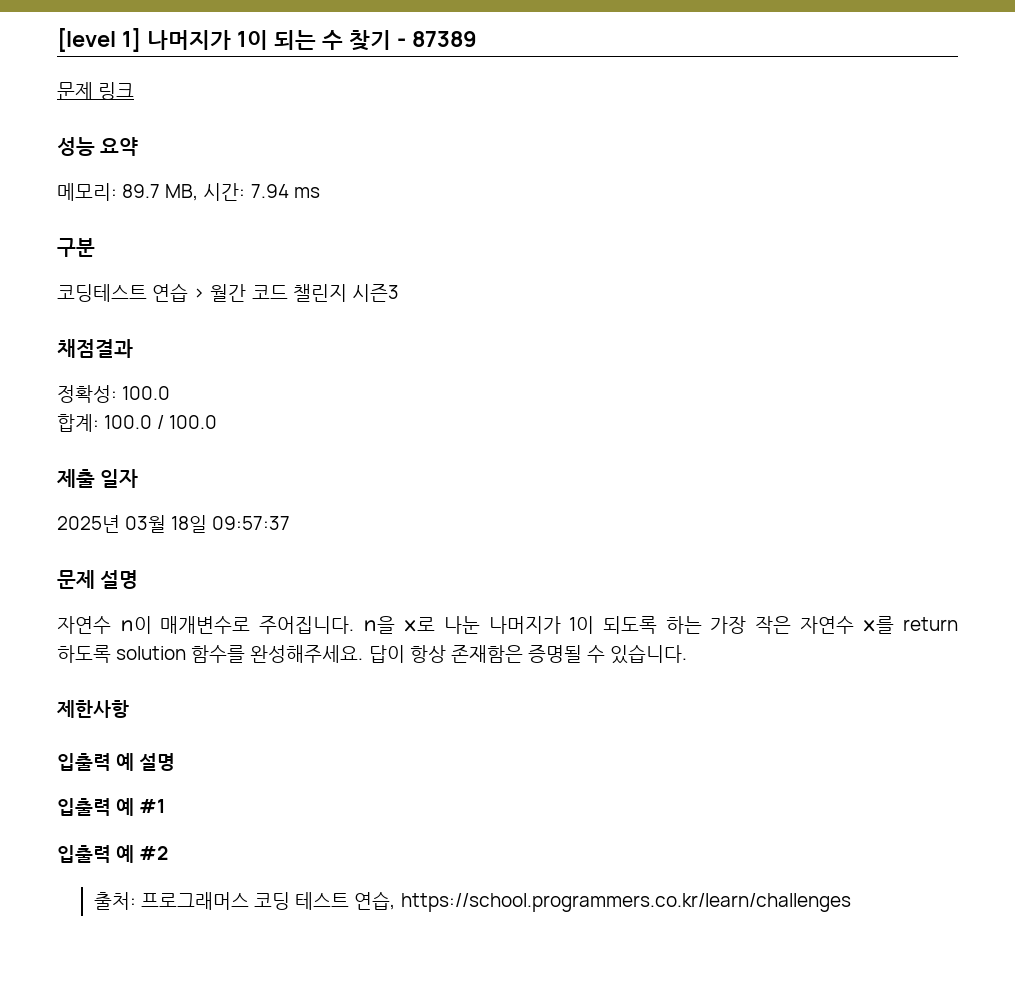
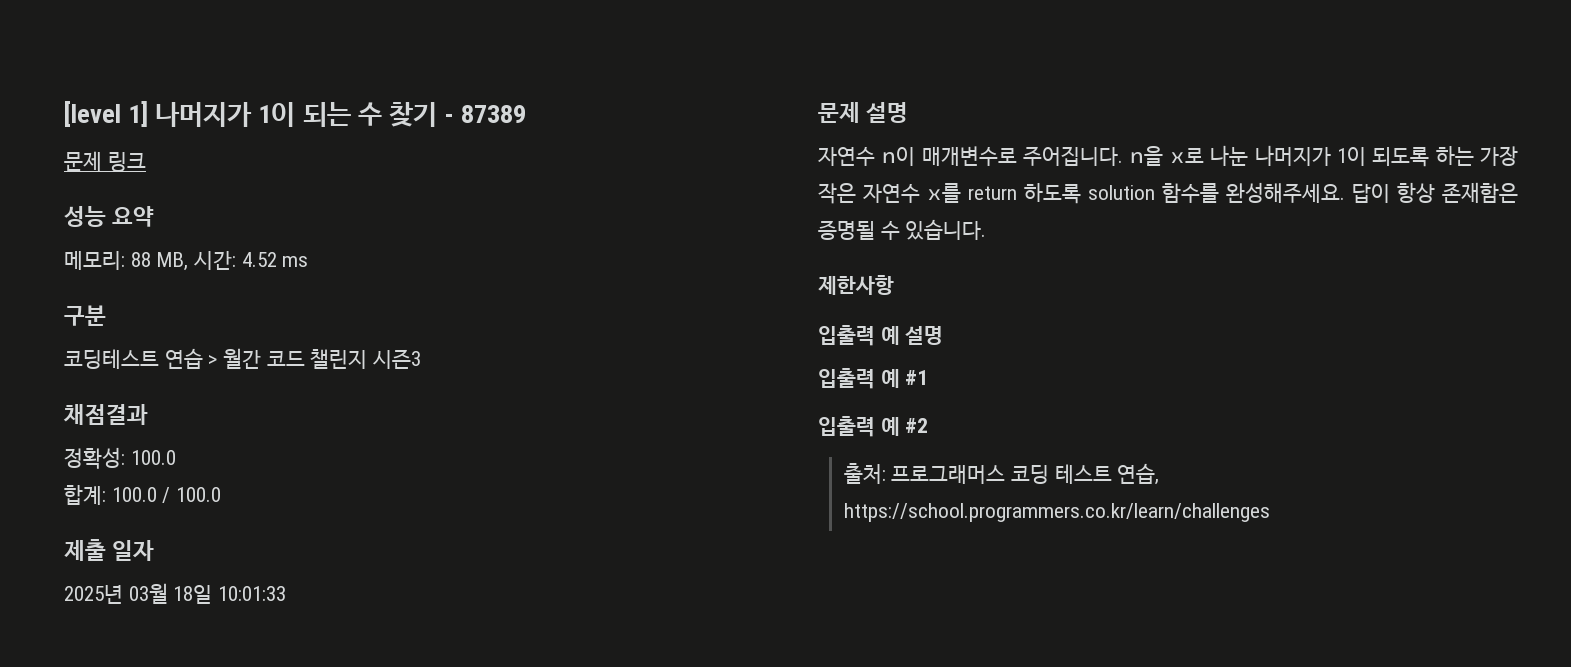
- 메모리: 89.7 MB, 시간: 7.94 ms
+ 메모리: 88 MB, 시간: 4.52 ms
- 2025년 03월 18일 09:57:37
+ 2025년 03월 18일 10:01:33

